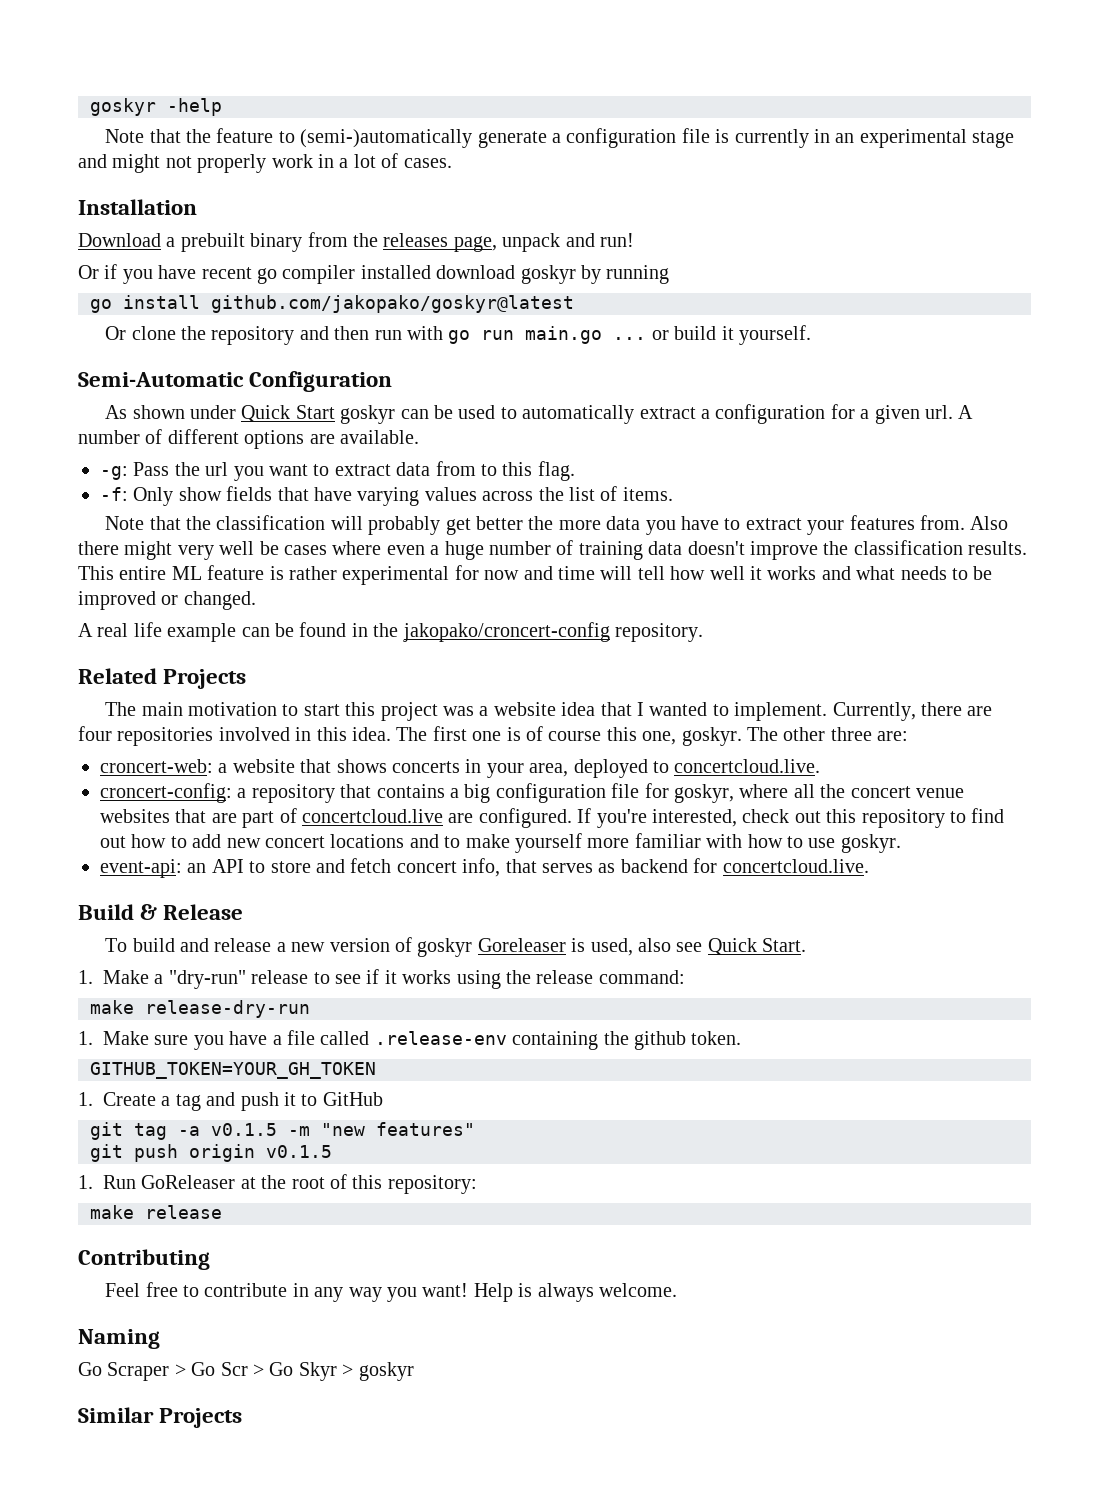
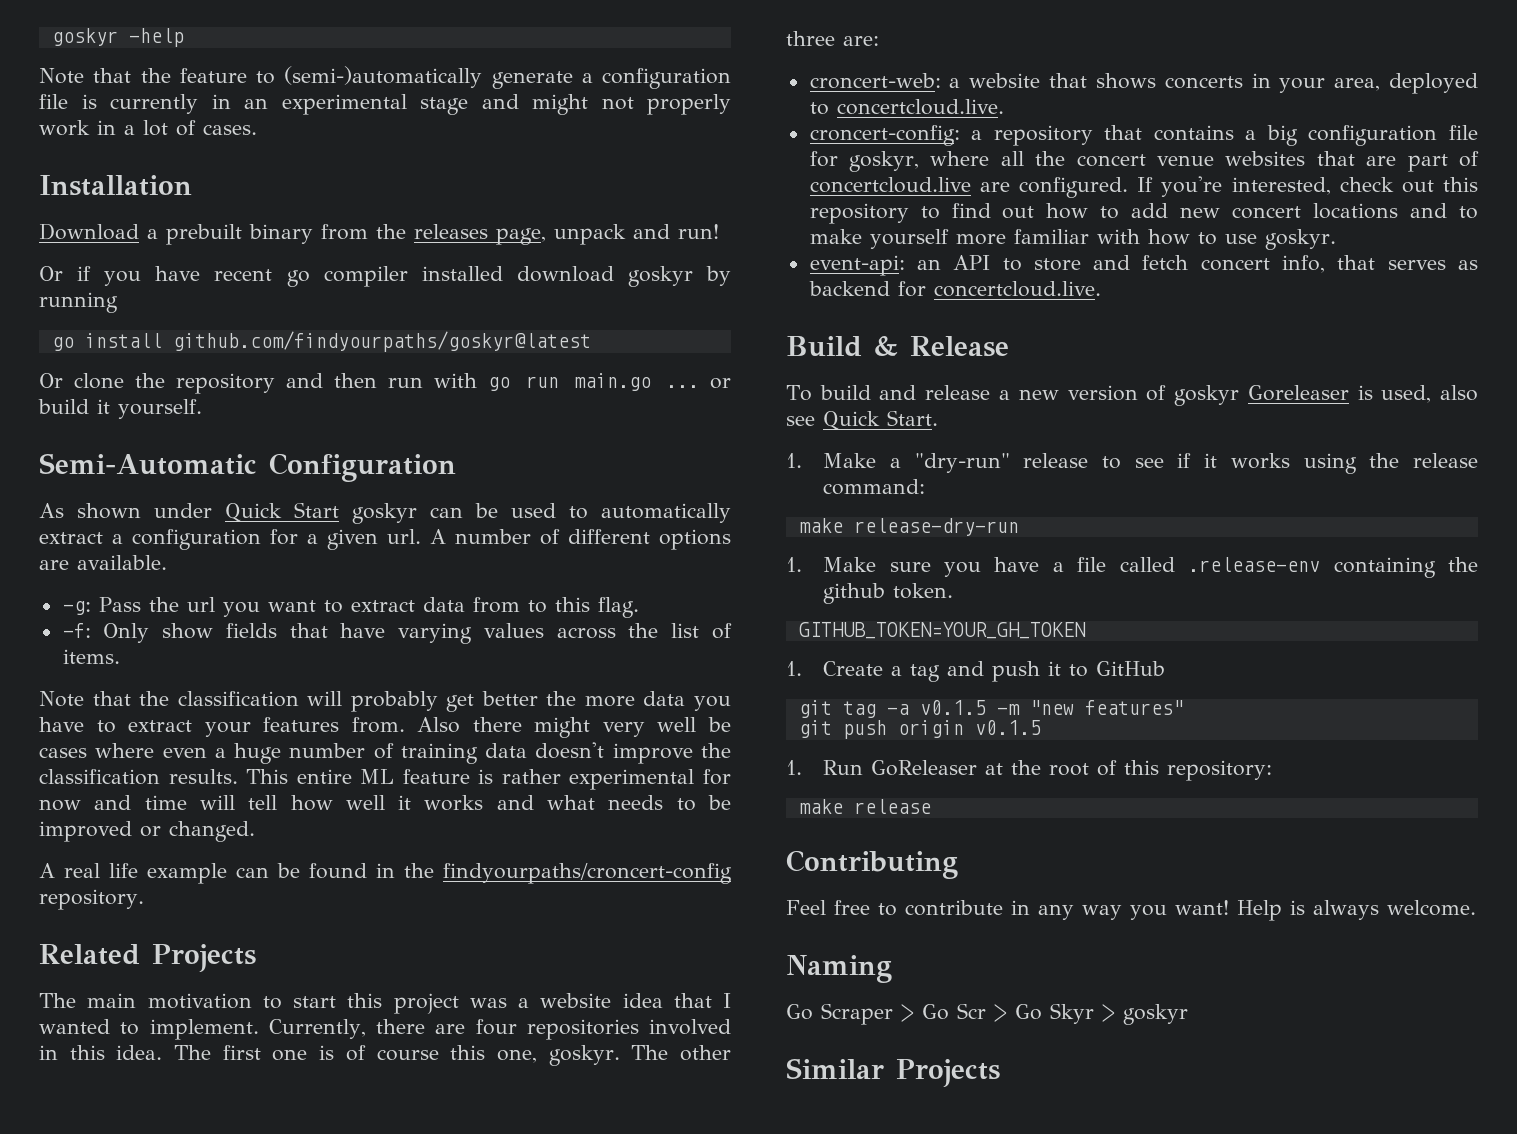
- go install github.com/jakopako/goskyr@latest
+ go install github.com/findyourpaths/goskyr@latest
- A real life example can be found in the jakopako/croncert-config repository.
+ A real life example can be found in the findyourpaths/croncert-config repository.

